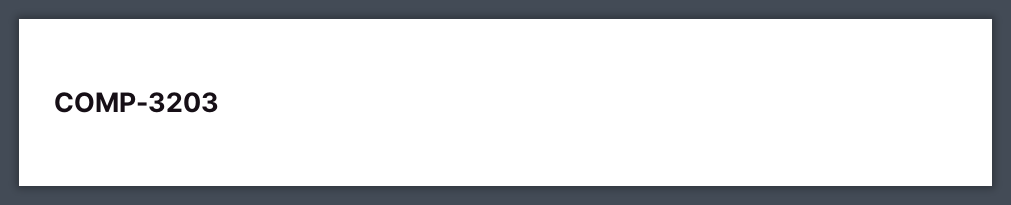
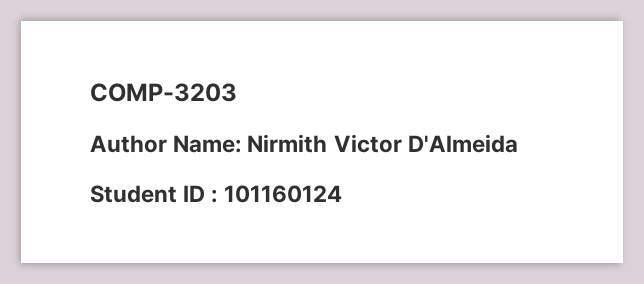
+ Author Name: Nirmith Victor D'Almeida
+ Student ID : 101160124

